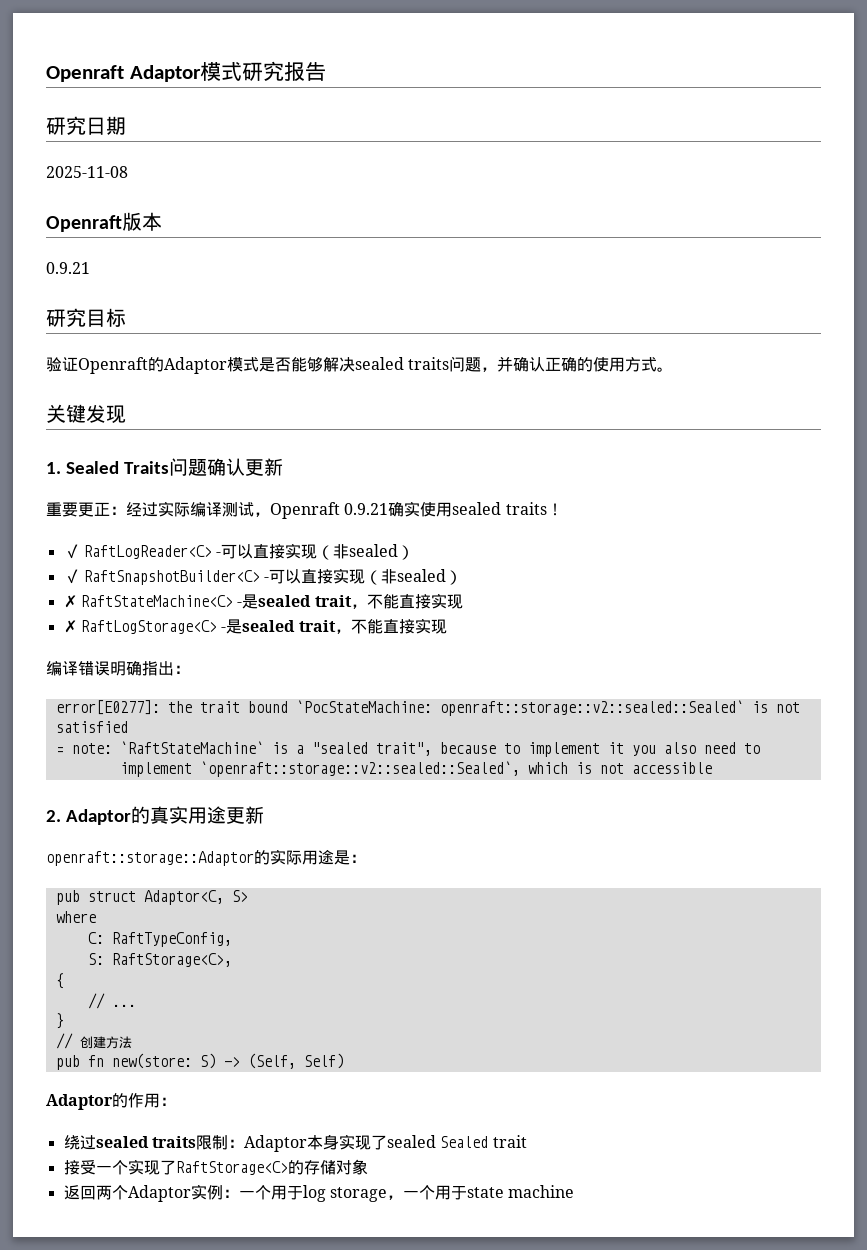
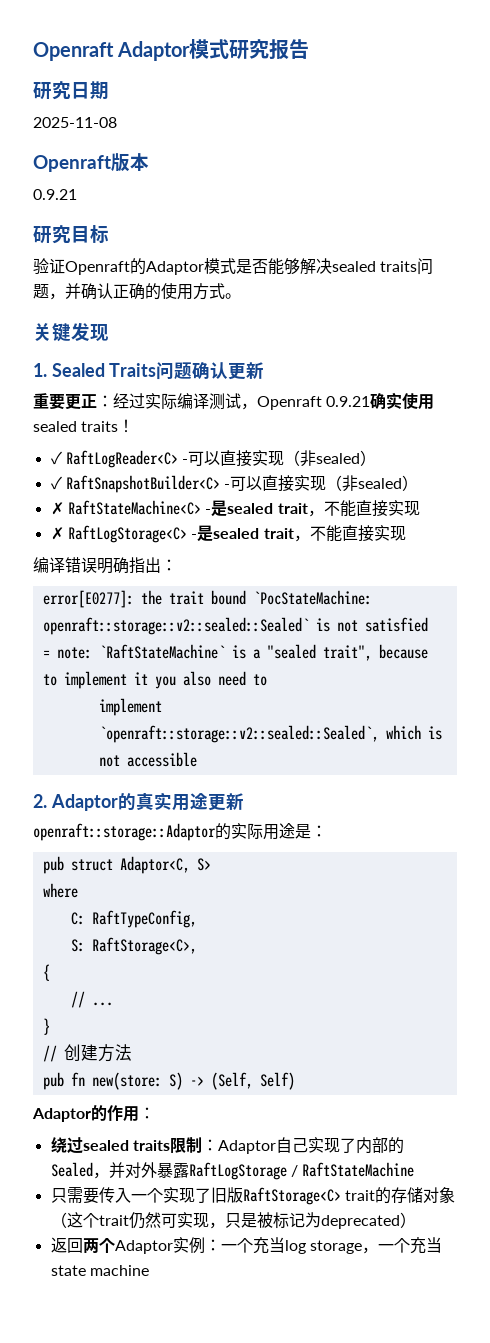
- 绕过sealed traits限制：Adaptor本身实现了sealed Sealed trait
- 接受一个实现了RaftStorage<C>的存储对象
+ 绕过sealed traits限制：Adaptor自己实现了内部的Sealed，并对外暴露RaftLogStorage / RaftStateMachine
+ 只需要传入一个实现了旧版RaftStorage<C> trait的存储对象（这个trait仍然可实现，只是被标记为deprecated）
- 返回两个Adaptor实例：一个用于log storage，一个用于state machine
+ 返回两个Adaptor实例：一个充当log storage，一个充当state machine

